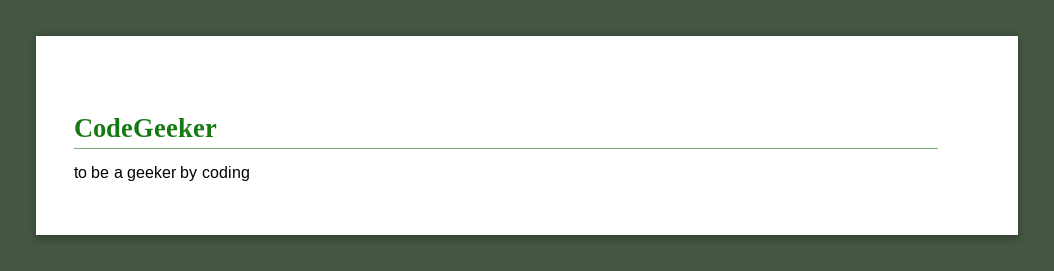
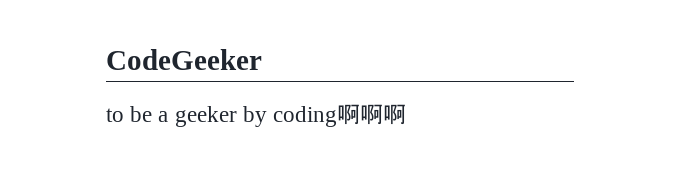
- to be a geeker by coding
+ to be a geeker by coding啊啊啊

